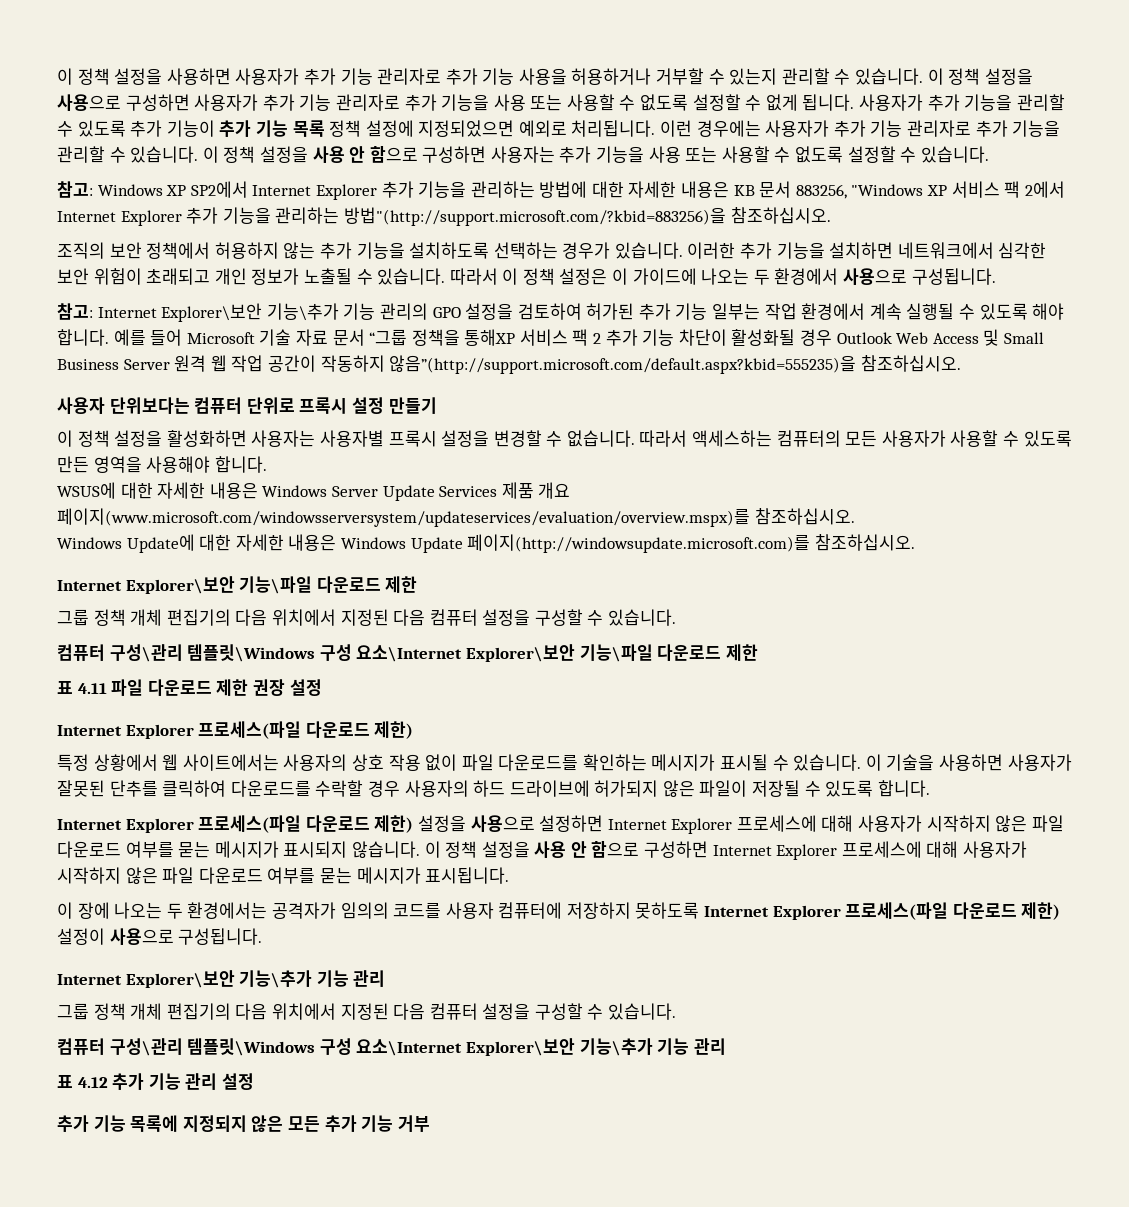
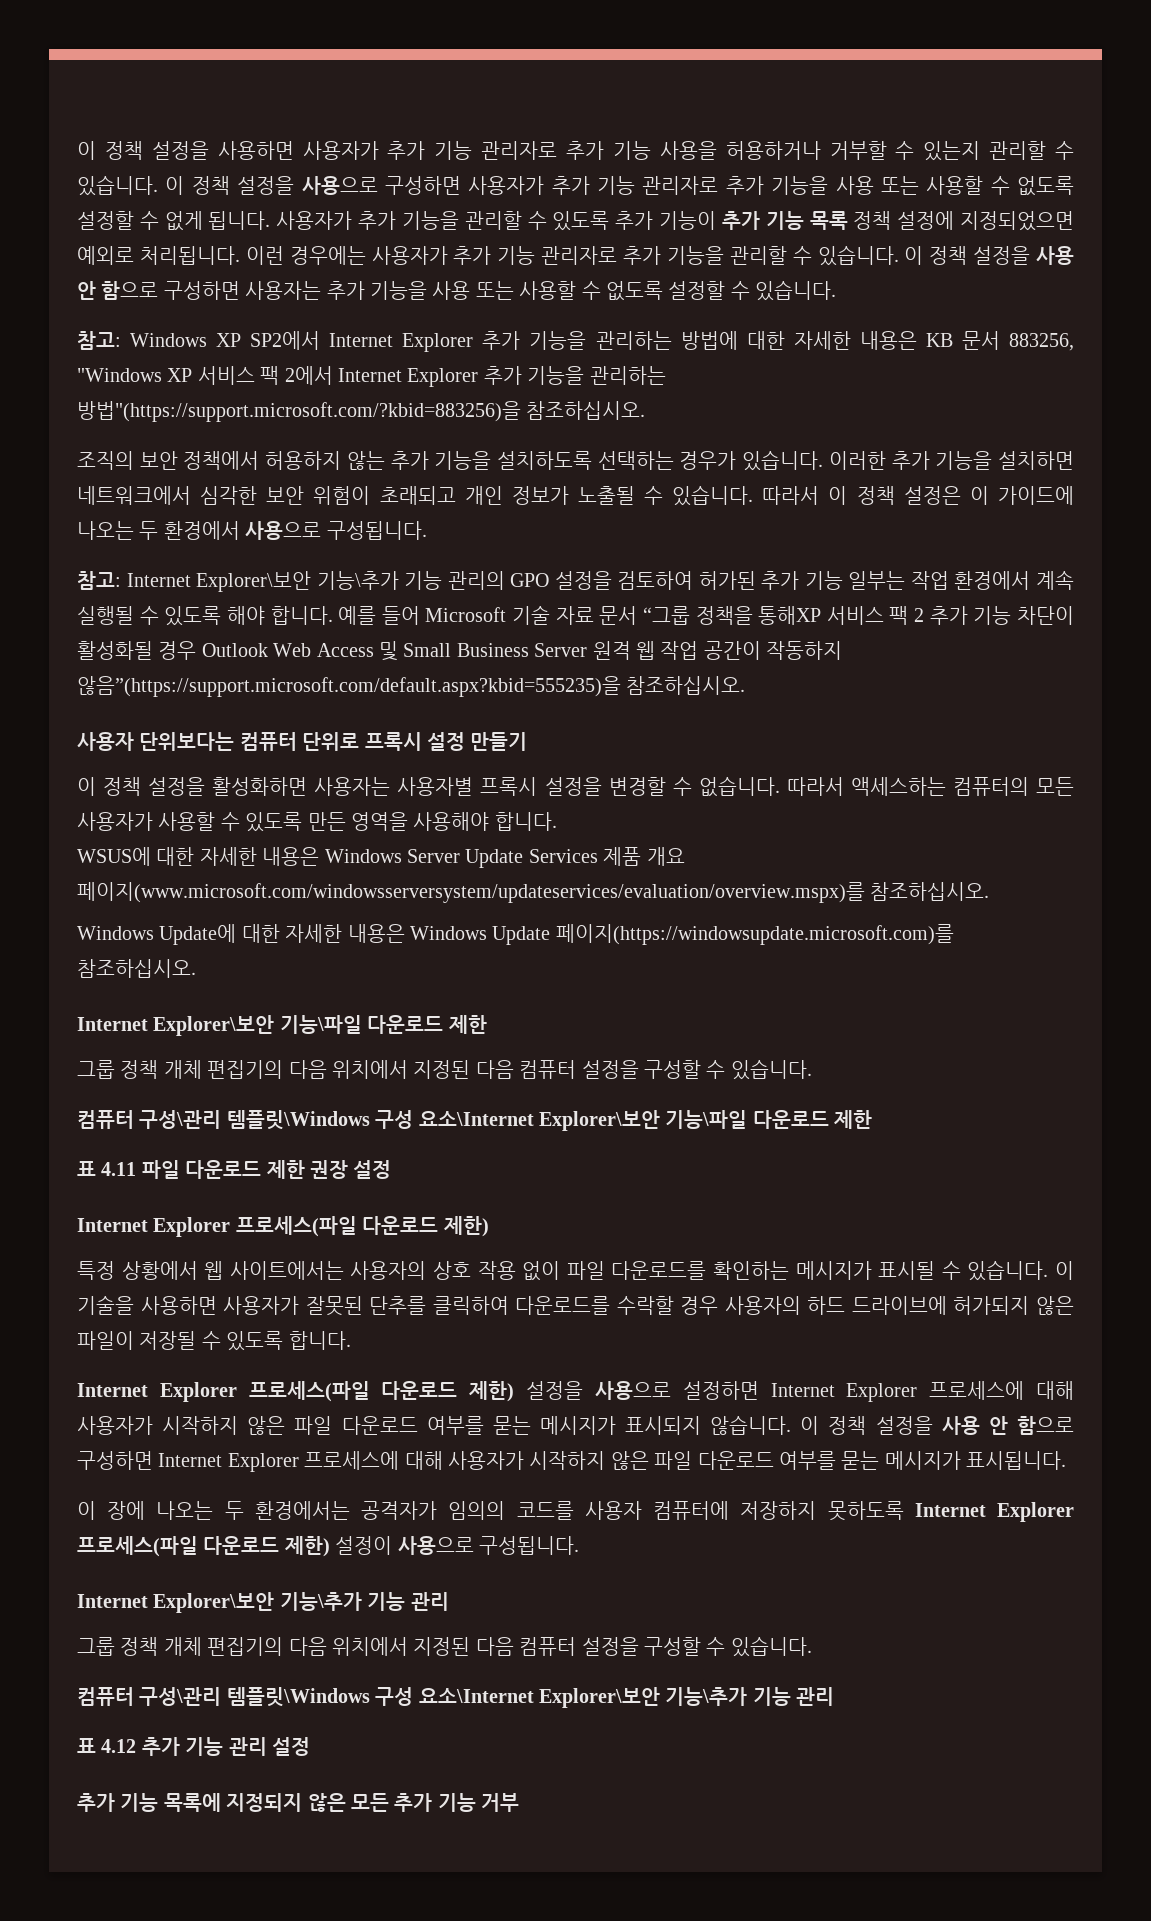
- 참고: Windows XP SP2에서 Internet Explorer 추가 기능을 관리하는 방법에 대한 자세한 내용은 KB 문서 883256, "Windows XP 서비스 팩 2에서 Internet Explorer 추가 기능을 관리하는 방법"(http://support.microsoft.com/?kbid=883256)을 참조하십시오.
+ 참고: Windows XP SP2에서 Internet Explorer 추가 기능을 관리하는 방법에 대한 자세한 내용은 KB 문서 883256, "Windows XP 서비스 팩 2에서 Internet Explorer 추가 기능을 관리하는 방법"(https://support.microsoft.com/?kbid=883256)을 참조하십시오.
- 예를 들어 Microsoft 기술 자료 문서 “그룹 정책을 통해XP 서비스 팩 2 추가 기능 차단이 활성화될 경우 Outlook Web Access 및 Small Business Server 원격 웹 작업 공간이 작동하지 않음”(http://support.microsoft.com/default.aspx?kbid=555235)을 참조하십시오.
+ 예를 들어 Microsoft 기술 자료 문서 “그룹 정책을 통해XP 서비스 팩 2 추가 기능 차단이 활성화될 경우 Outlook Web Access 및 Small Business Server 원격 웹 작업 공간이 작동하지 않음”(https://support.microsoft.com/default.aspx?kbid=555235)을 참조하십시오.
- Windows Update에 대한 자세한 내용은 Windows Update 페이지(http://windowsupdate.microsoft.com)를 참조하십시오.
+ Windows Update에 대한 자세한 내용은 Windows Update 페이지(https://windowsupdate.microsoft.com)를 참조하십시오.

